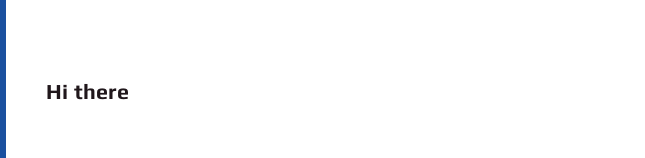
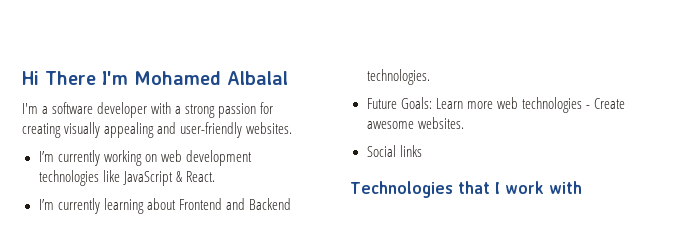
- Hi there
+ Hi There I'm Mohamed Albalal
+ I'm a software developer with a strong passion for creating visually appealing and user-friendly websites.
+ I’m currently working on web development technologies like JavaScript & React.
+ I’m currently learning about Frontend and Backend technologies.
+ Future Goals: Learn more web technologies - Create awesome websites.
+ Social links
+ Technologies that I work with

